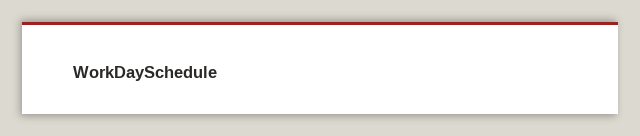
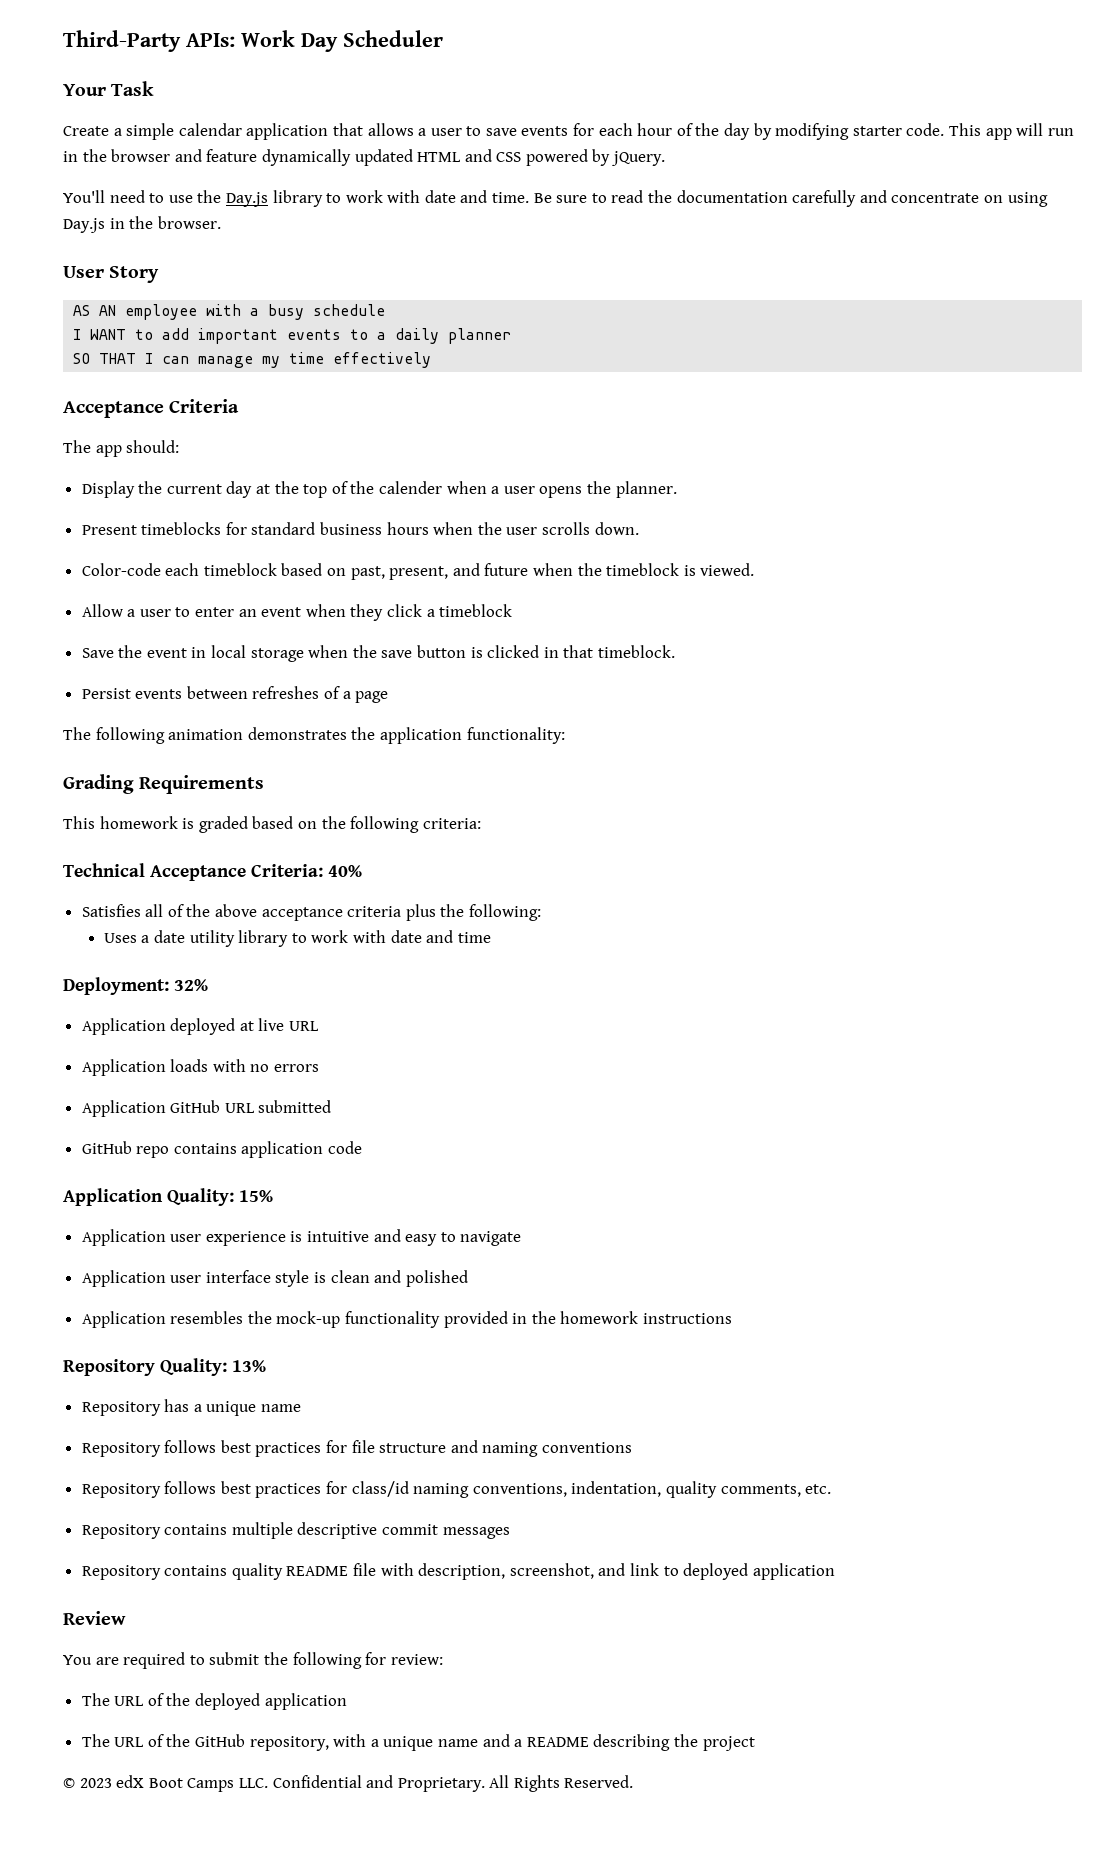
- WorkDaySchedule
+ Third-Party APIs: Work Day Scheduler
+ Your Task
+ Create a simple calendar application that allows a user to save events for each hour of the day by modifying starter code. This app will run in the browser and feature dynamically updated HTML and CSS powered by jQuery.
+ You'll need to use the Day.js library to work with date and time. Be sure to read the documentation carefully and concentrate on using Day.js in the browser.
+ User Story
+ AS AN employee with a busy schedule
+ I WANT to add important events to a daily planner
+ SO THAT I can manage my time effectively
+ Acceptance Criteria
+ The app should:
+ Display the current day at the top of the calender when a user opens the planner.
+ Present timeblocks for standard business hours when the user scrolls down.
+ Color-code each timeblock based on past, present, and future when the timeblock is viewed.
+ Allow a user to enter an event when they click a timeblock
+ Save the event in local storage when the save button is clicked in that timeblock.
+ Persist events between refreshes of a page
+ The following animation demonstrates the application functionality:
+ Grading Requirements
+ This homework is graded based on the following criteria:
+ Technical Acceptance Criteria: 40%
+ Satisfies all of the above acceptance criteria plus the following:
+ Uses a date utility library to work with date and time
+ Deployment: 32%
+ Application deployed at live URL
+ Application loads with no errors
+ Application GitHub URL submitted
+ GitHub repo contains application code
+ Application Quality: 15%
+ Application user experience is intuitive and easy to navigate
+ Application user interface style is clean and polished
+ Application resembles the mock-up functionality provided in the homework instructions
+ Repository Quality: 13%
+ Repository has a unique name
+ Repository follows best practices for file structure and naming conventions
+ Repository follows best practices for class/id naming conventions, indentation, quality comments, etc.
+ Repository contains multiple descriptive commit messages
+ Repository contains quality README file with description, screenshot, and link to deployed application
+ Review
+ You are required to submit the following for review:
+ The URL of the deployed application
+ The URL of the GitHub repository, with a unique name and a README describing the project
+ © 2023 edX Boot Camps LLC. Confidential and Proprietary. All Rights Reserved.

